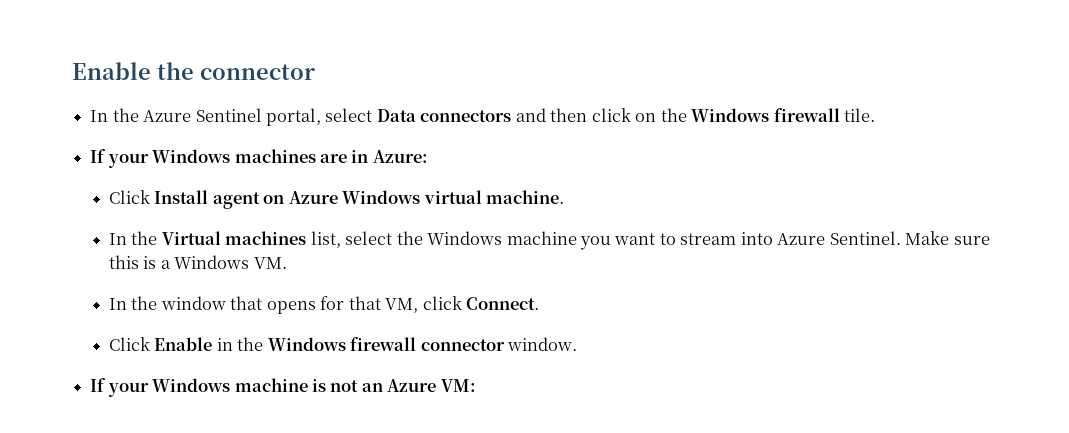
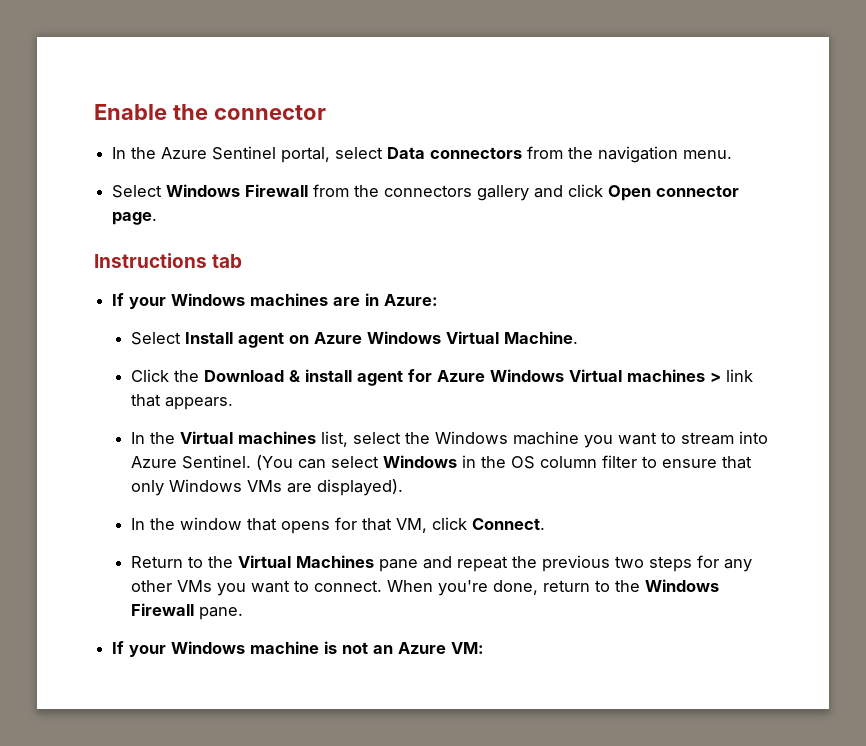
- In the Azure Sentinel portal, select Data connectors and then click on the Windows firewall tile.
+ In the Azure Sentinel portal, select Data connectors from the navigation menu.
+ Select Windows Firewall from the connectors gallery and click Open connector page.
+ Instructions tab
- Click Install agent on Azure Windows virtual machine.
+ Select Install agent on Azure Windows Virtual Machine.
+ Click the Download & install agent for Azure Windows Virtual machines > link that appears.
- Make sure this is a Windows VM.
+ (You can select Windows in the OS column filter to ensure that only Windows VMs are displayed).
- Click Enable in the Windows firewall connector window.
+ Return to the Virtual Machines pane and repeat the previous two steps for any other VMs you want to connect. When you're done, return to the Windows Firewall pane.

